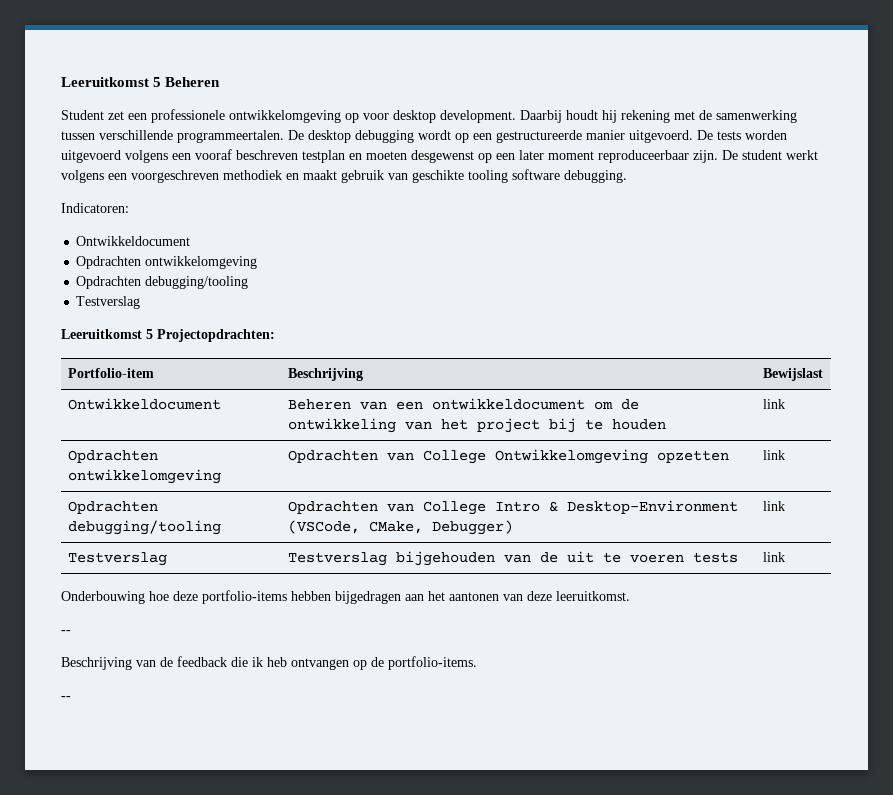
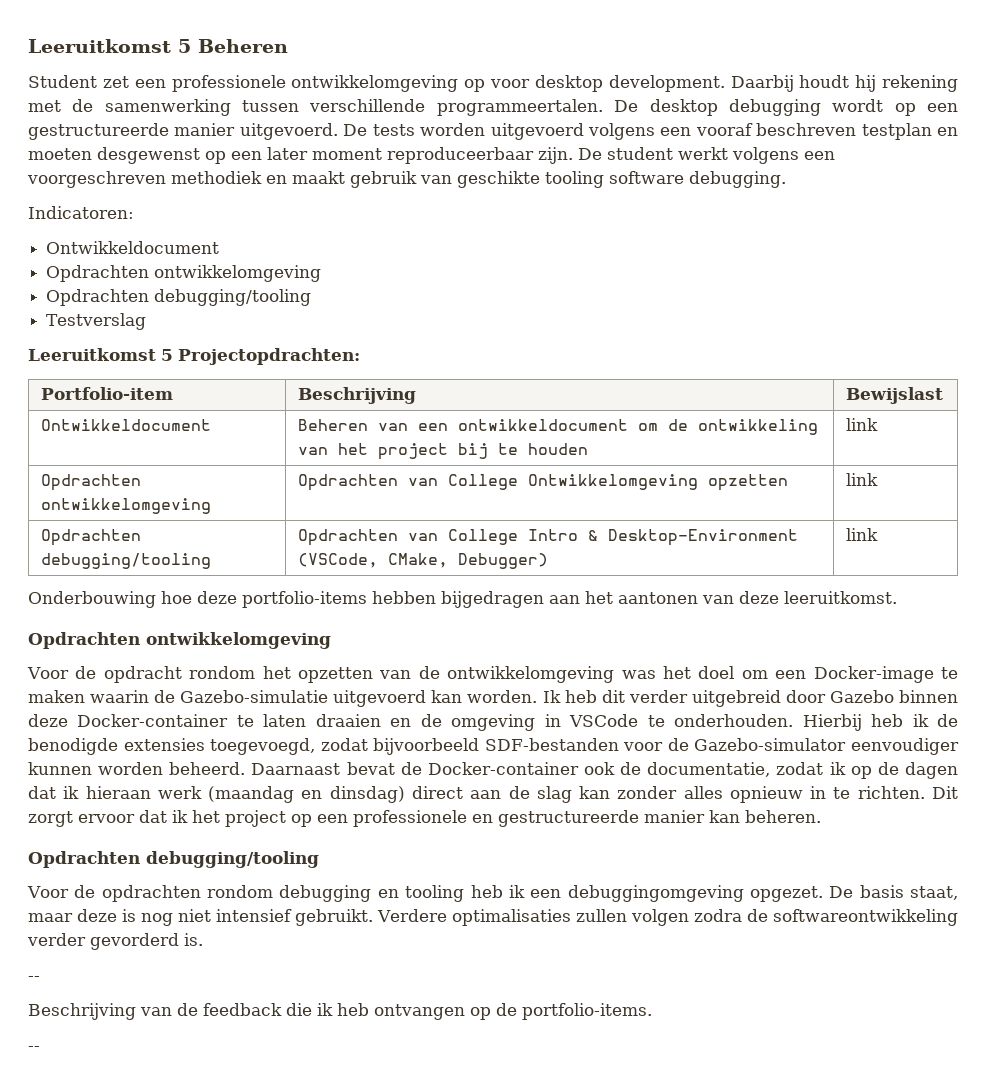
- Testverslag | Testverslag bijgehouden van de uit te voeren tests | link
  Onderbouwing hoe deze portfolio-items hebben bijgedragen aan het aantonen van deze leeruitkomst.
+ Opdrachten ontwikkelomgeving
+ Voor de opdracht rondom het opzetten van de ontwikkelomgeving was het doel om een Docker-image te maken waarin de Gazebo-simulatie uitgevoerd kan worden. Ik heb dit verder uitgebreid door Gazebo binnen deze Docker-container te laten draaien en de omgeving in VSCode te onderhouden. Hierbij heb ik de benodigde extensies toegevoegd, zodat bijvoorbeeld SDF-bestanden voor de Gazebo-simulator eenvoudiger kunnen worden beheerd. Daarnaast bevat de Docker-container ook de documentatie, zodat ik op de dagen dat ik hieraan werk (maandag en dinsdag) direct aan de slag kan zonder alles opnieuw in te richten. Dit zorgt ervoor dat ik het project op een professionele en gestructureerde manier kan beheren.
+ Opdrachten debugging/tooling
+ Voor de opdrachten rondom debugging en tooling heb ik een debuggingomgeving opgezet. De basis staat, maar deze is nog niet intensief gebruikt. Verdere optimalisaties zullen volgen zodra de softwareontwikkeling verder gevorderd is.

